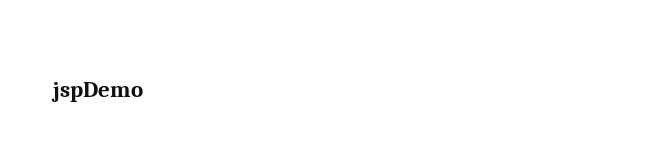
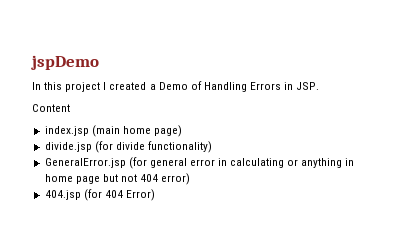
+ In this project I created a Demo of Handling Errors in JSP.
+ Content
+ index.jsp (main home page)
+ divide.jsp (for divide functionality)
+ GeneralError.jsp (for general error in calculating or anything in home page but not 404 error)
+ 404.jsp (for 404 Error)

